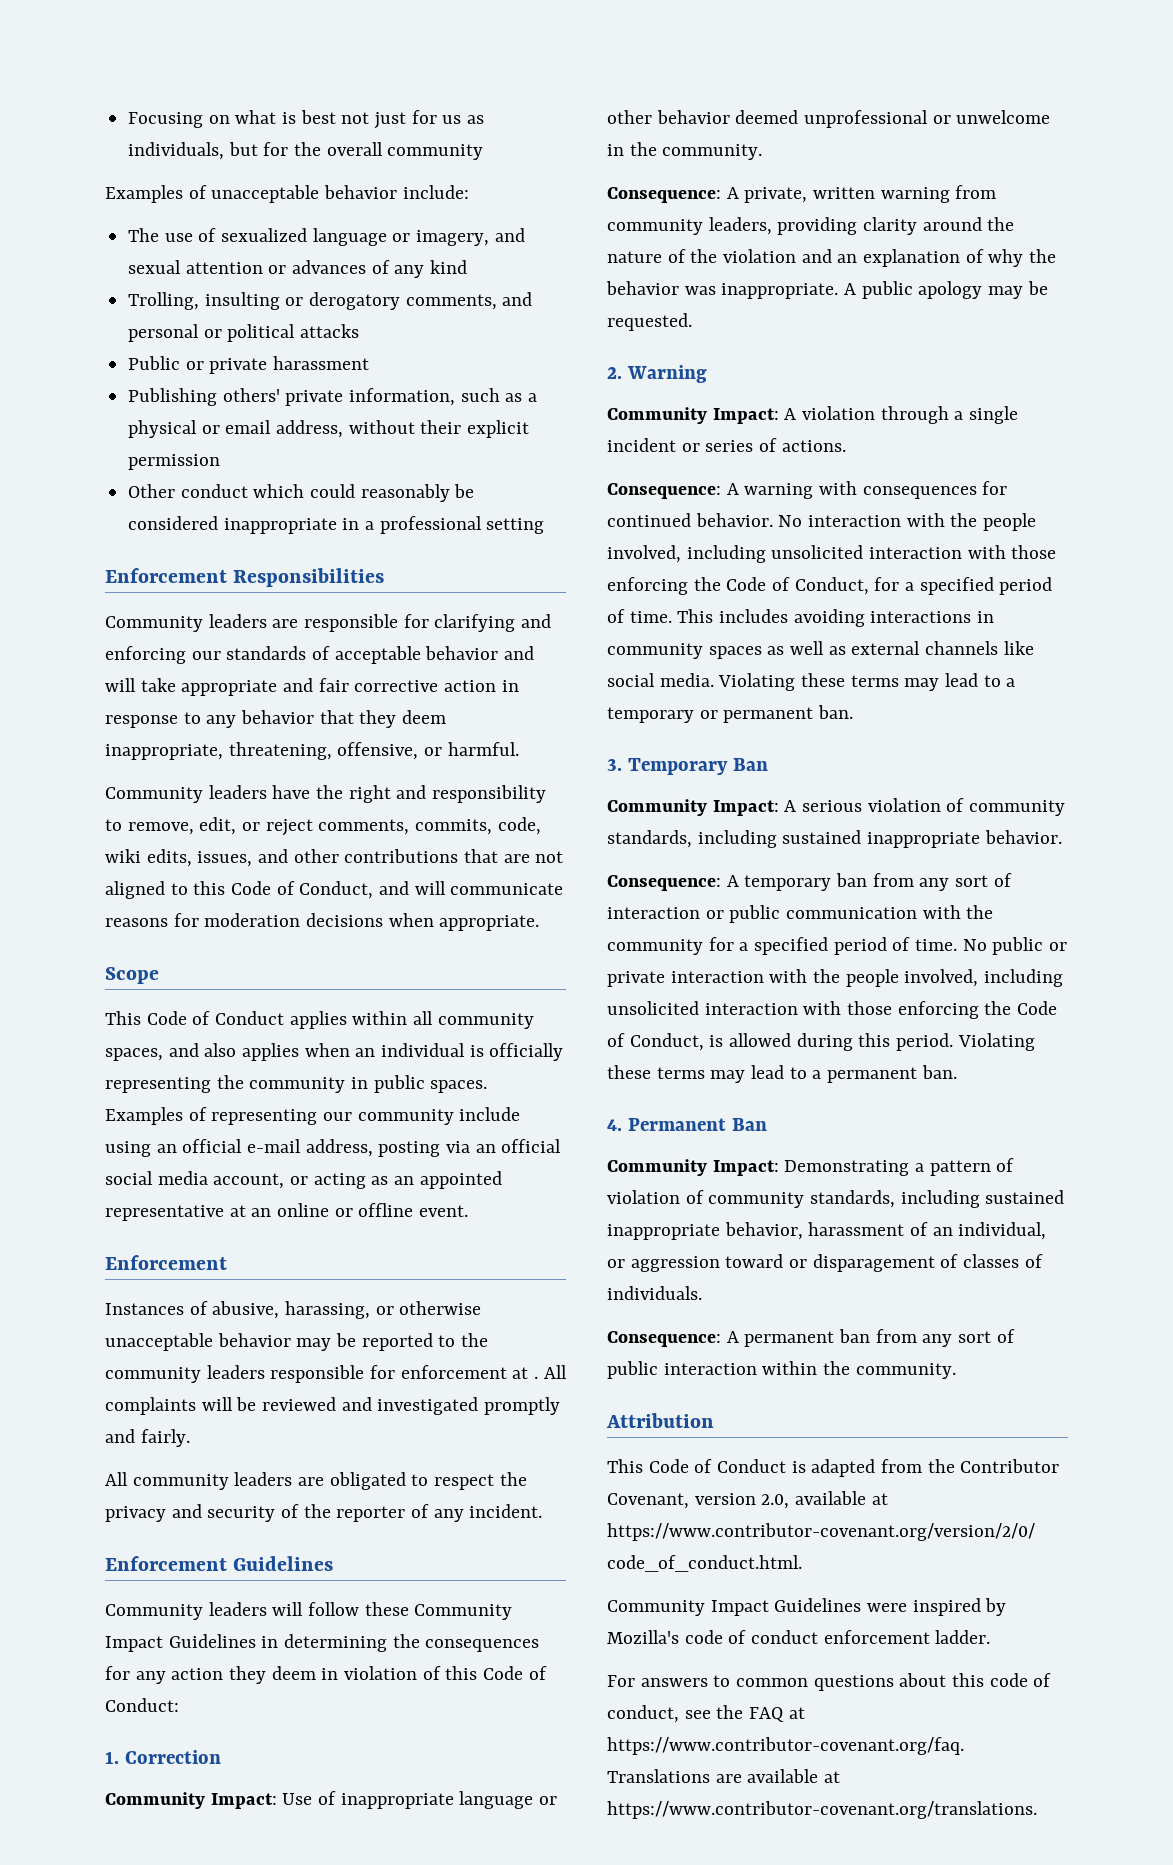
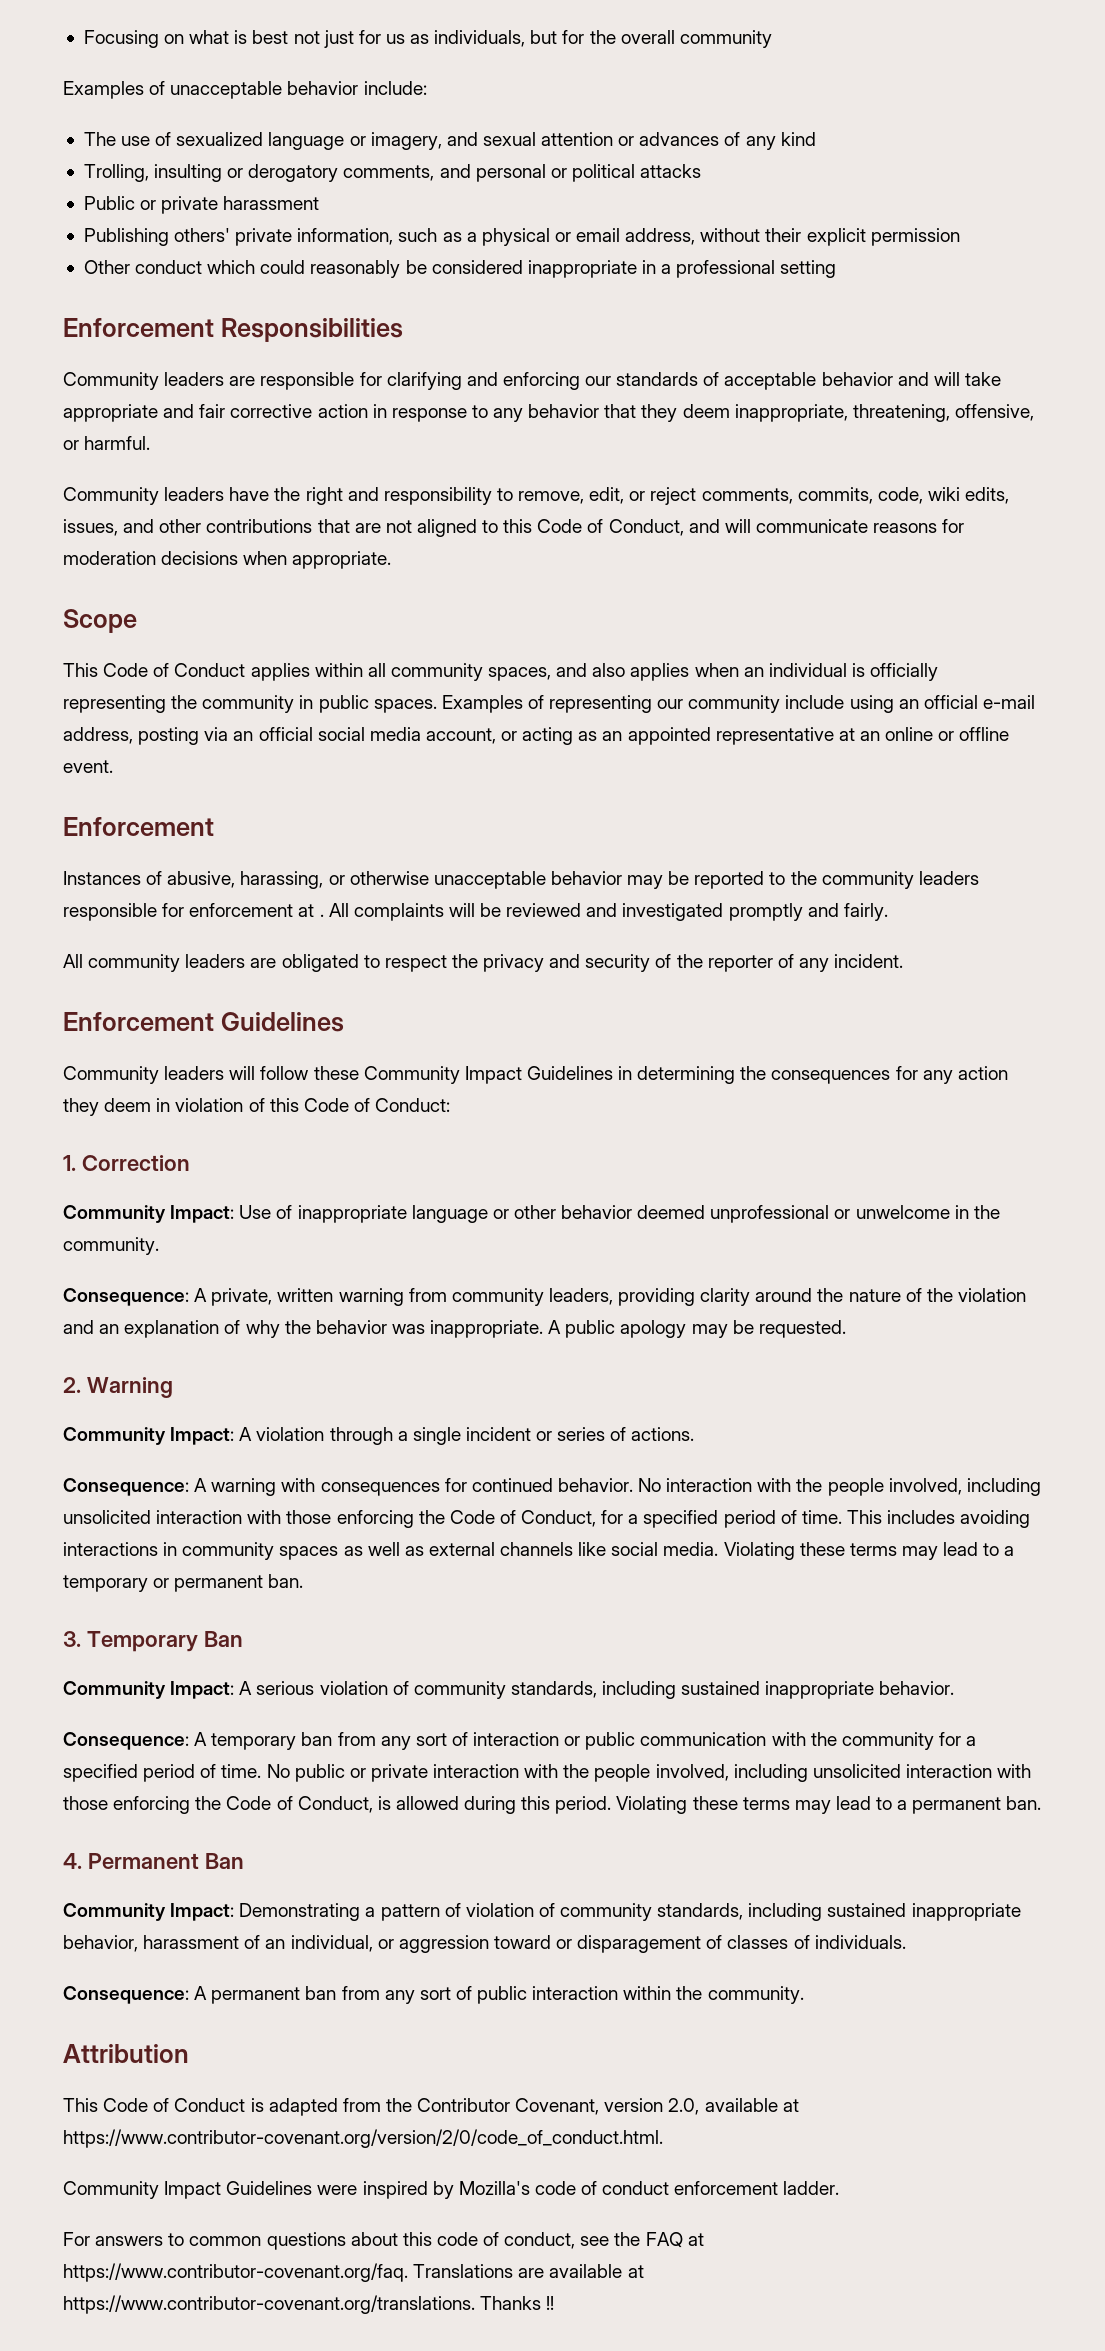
- For answers to common questions about this code of conduct, see the FAQ at https://www.contributor-covenant.org/faq. Translations are available at https://www.contributor-covenant.org/translations.
+ For answers to common questions about this code of conduct, see the FAQ at https://www.contributor-covenant.org/faq. Translations are available at https://www.contributor-covenant.org/translations. Thanks !!

